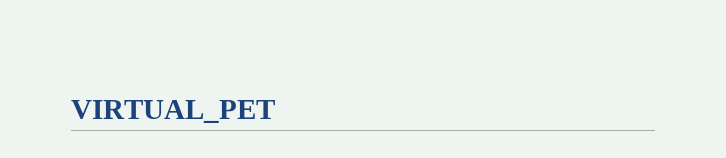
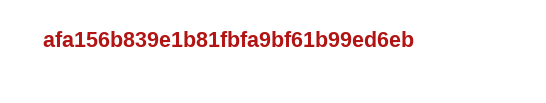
- VIRTUAL_PET
+ afa156b839e1b81fbfa9bf61b99ed6eb

